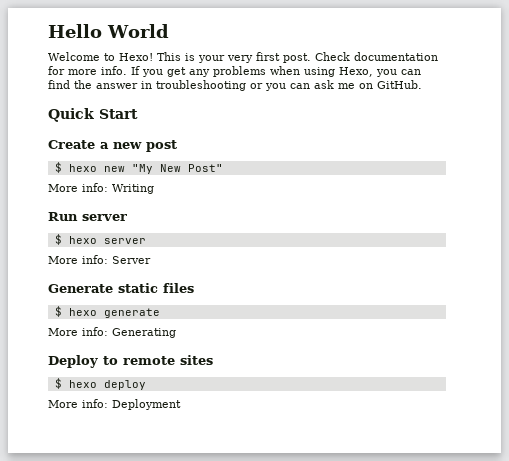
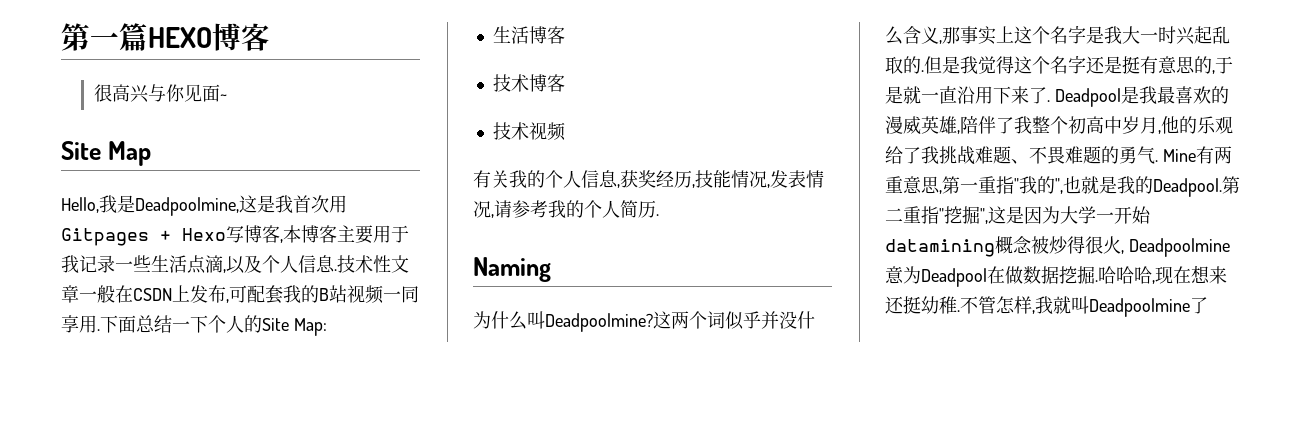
- Hello World
- Welcome to Hexo! This is your very first post. Check documentation for more info. If you get any problems when using Hexo, you can find the answer in troubleshooting or you can ask me on GitHub.
- Quick Start
- Create a new post
- $ hexo new "My New Post"
- More info: Writing
- Run server
- $ hexo server
- More info: Server
- Generate static files
- $ hexo generate
- More info: Generating
- Deploy to remote sites
- $ hexo deploy
- More info: Deployment
+ 第一篇HEXO博客
+ 很高兴与你见面~
+ Site Map
+ Hello,我是Deadpoolmine,这是我首次用Gitpages + Hexo写博客,本博客主要用于我记录一些生活点滴,以及个人信息.技术性文章一般在CSDN上发布,可配套我的B站视频一同享用.下面总结一下个人的Site Map:
+ 生活博客
+ 技术博客
+ 技术视频
+ 有关我的个人信息,获奖经历,技能情况,发表情况,请参考我的个人简历.
+ Naming
+ 为什么叫Deadpoolmine?这两个词似乎并没什么含义,那事实上这个名字是我大一时兴起乱取的.但是我觉得这个名字还是挺有意思的,于是就一直沿用下来了. Deadpool是我最喜欢的漫威英雄,陪伴了我整个初高中岁月,他的乐观给了我挑战难题、不畏难题的勇气. Mine有两重意思,第一重指"我的",也就是我的Deadpool.第二重指"挖掘",这是因为大学一开始datamining概念被炒得很火, Deadpoolmine意为Deadpool在做数据挖掘.哈哈哈,现在想来还挺幼稚.不管怎样,我就叫Deadpoolmine了

